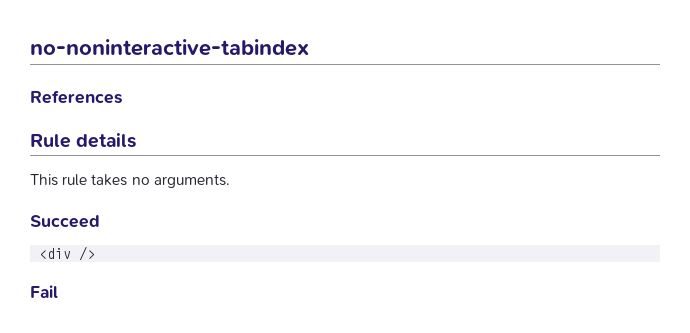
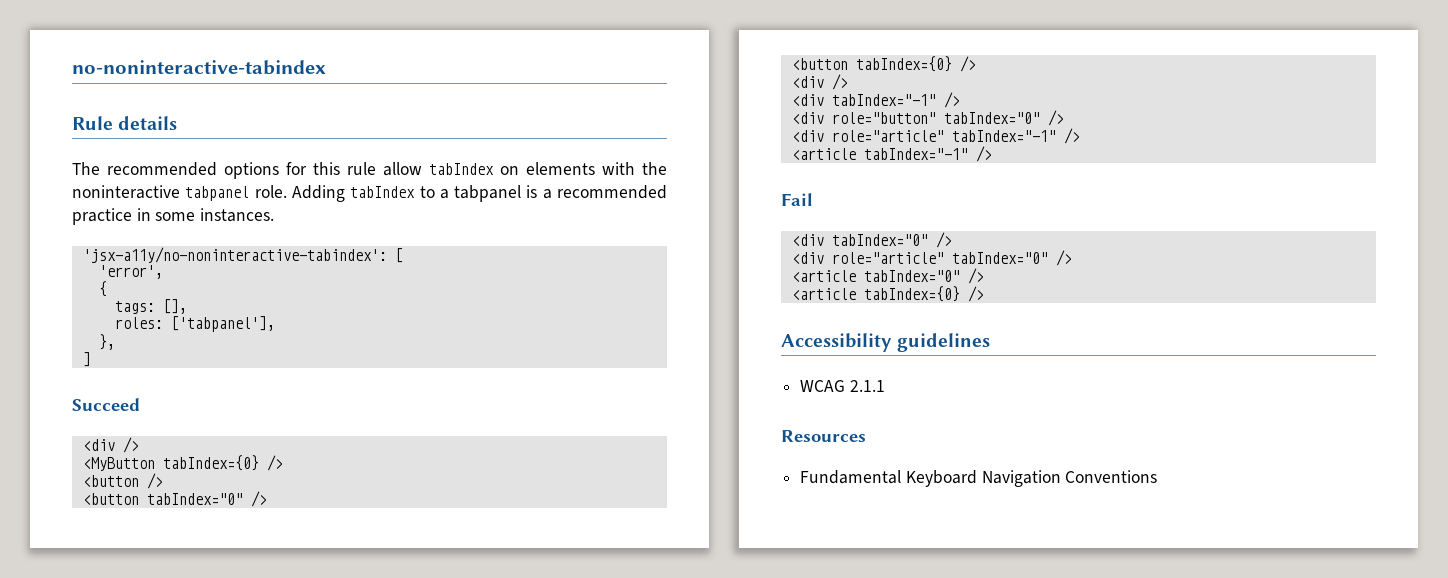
- References
- This rule takes no arguments.
+ The recommended options for this rule allow tabIndex on elements with the noninteractive tabpanel role. Adding tabIndex to a tabpanel is a recommended practice in some instances.
+ 'jsx-a11y/no-noninteractive-tabindex': [
+ 'error',
+ {
+ tags: [],
+ roles: ['tabpanel'],
+ },
+ ]
  Succeed
  <div />
+ <MyButton tabIndex={0} />
+ <button />
+ <button tabIndex="0" />
+ <button tabIndex={0} />
+ <div />
+ <div tabIndex="-1" />
+ <div role="button" tabIndex="0" />
+ <div role="article" tabIndex="-1" />
+ <article tabIndex="-1" />
  Fail
+ <div tabIndex="0" />
+ <div role="article" tabIndex="0" />
+ <article tabIndex="0" />
+ <article tabIndex={0} />
+ Accessibility guidelines
+ WCAG 2.1.1
+ Resources
+ Fundamental Keyboard Navigation Conventions

